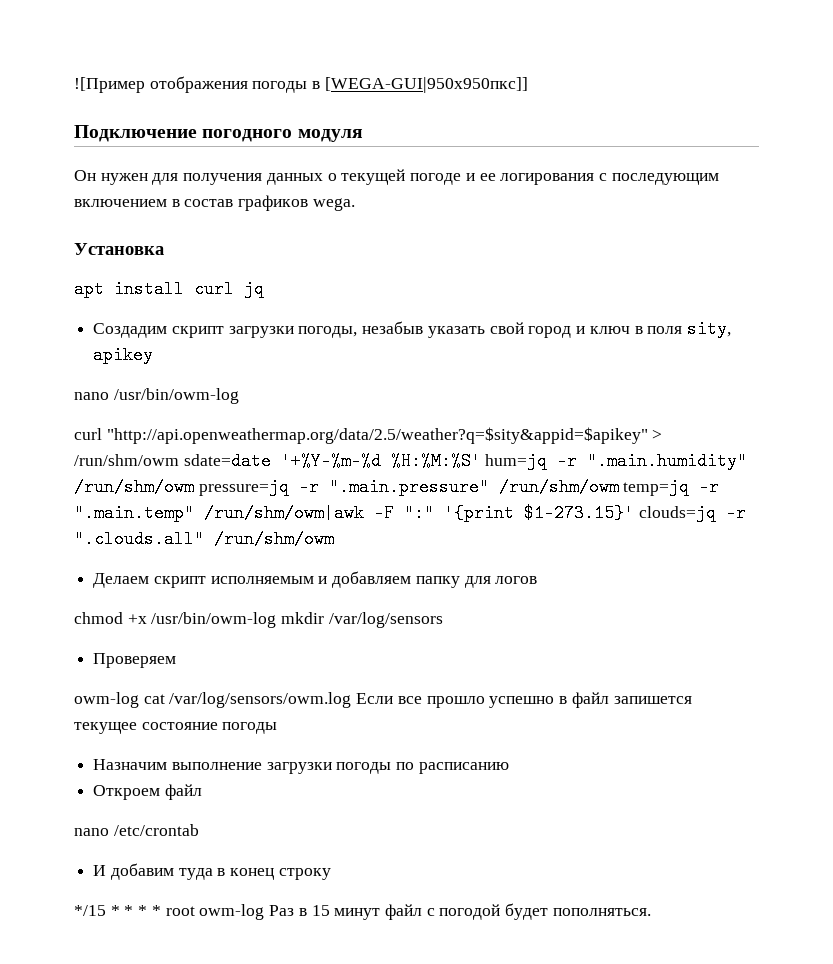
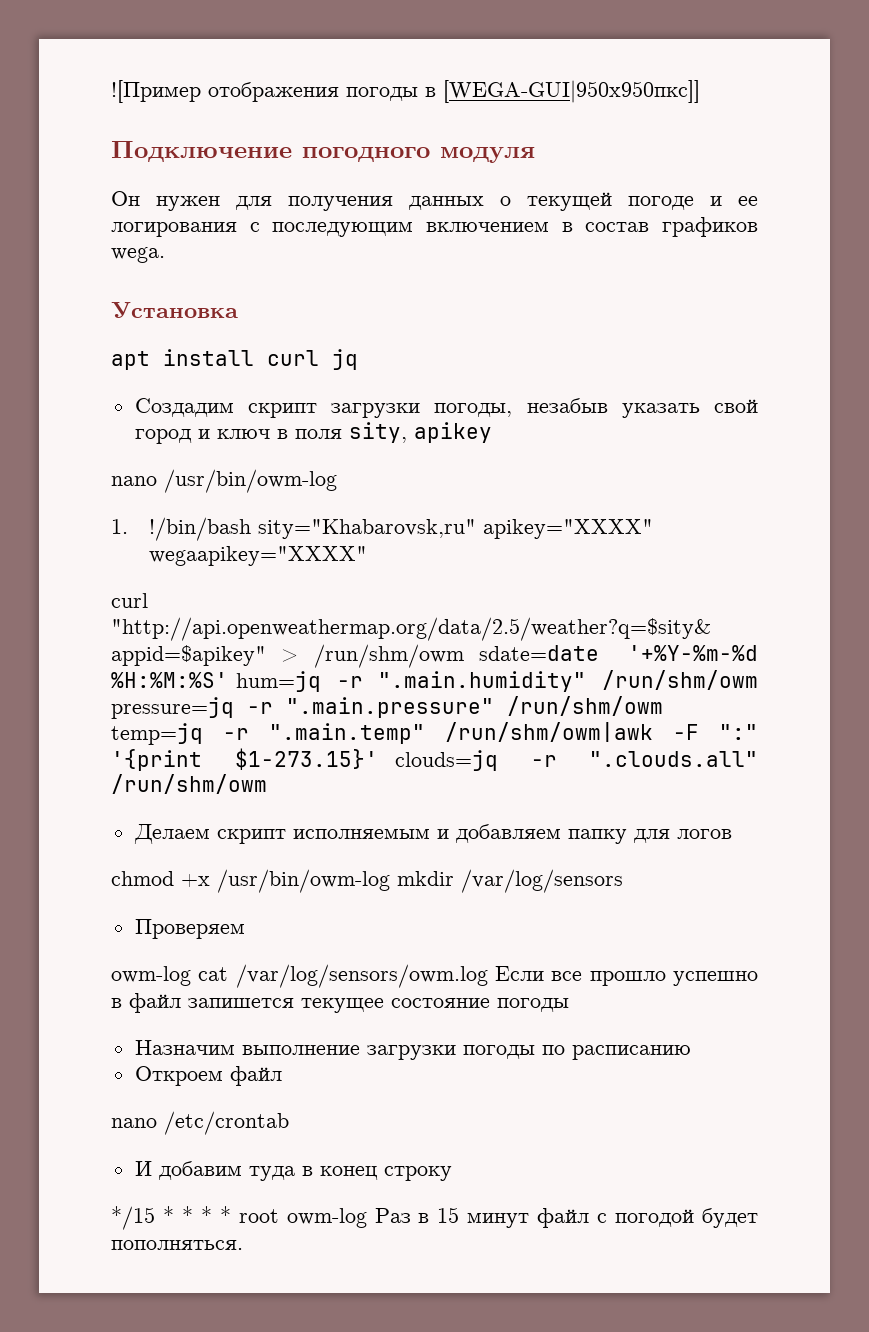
+ 1. !/bin/bash sity="Khabarovsk,ru" apikey="XXXX" wegaapikey="ХХХХ"

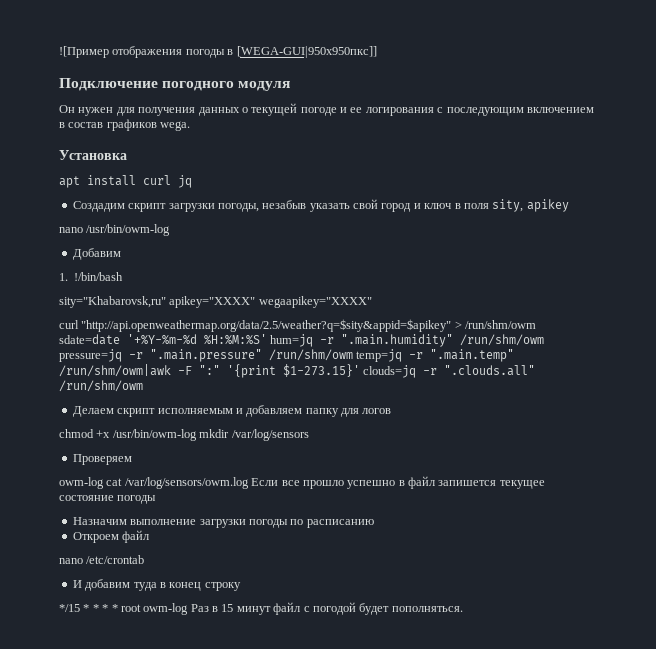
+ Добавим
- 1. !/bin/bash sity="Khabarovsk,ru" apikey="XXXX" wegaapikey="ХХХХ"
+ 1. !/bin/bash
+ sity="Khabarovsk,ru" apikey="XXXX" wegaapikey="ХХХХ"

